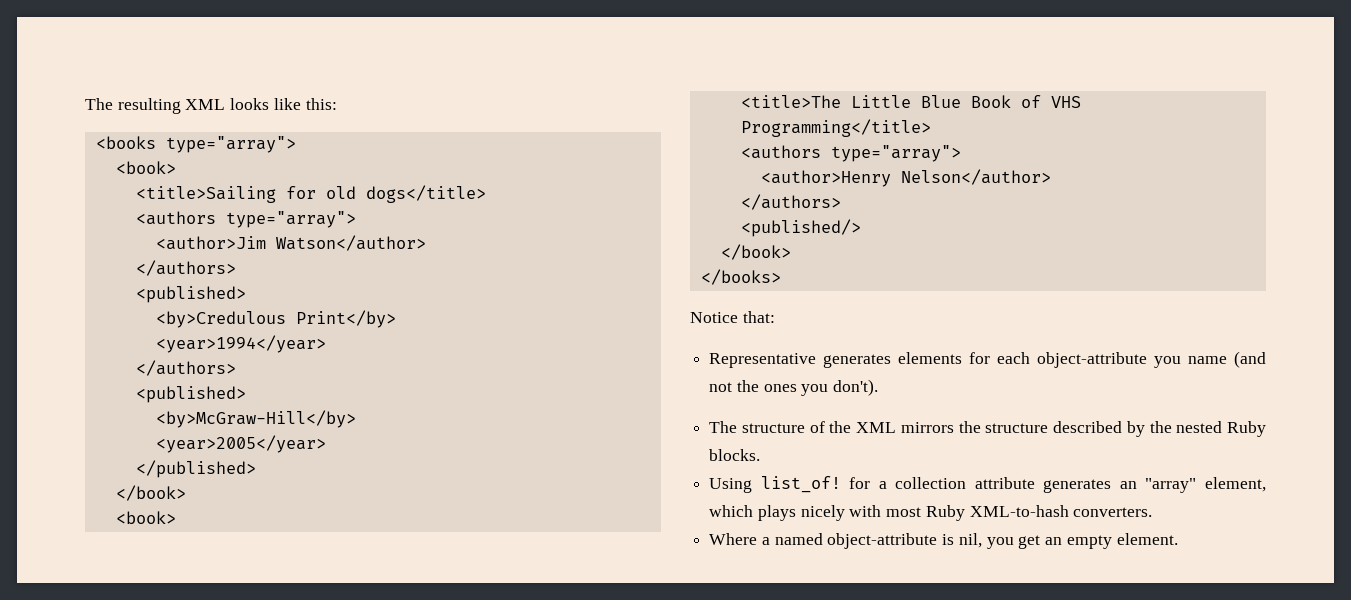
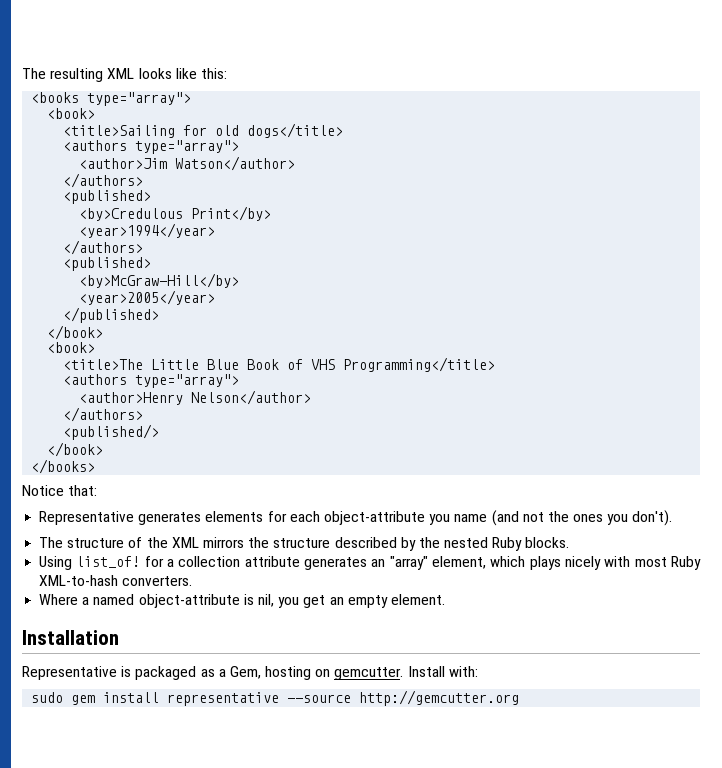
+ Installation
+ Representative is packaged as a Gem, hosting on gemcutter. Install with:
+ sudo gem install representative --source http://gemcutter.org

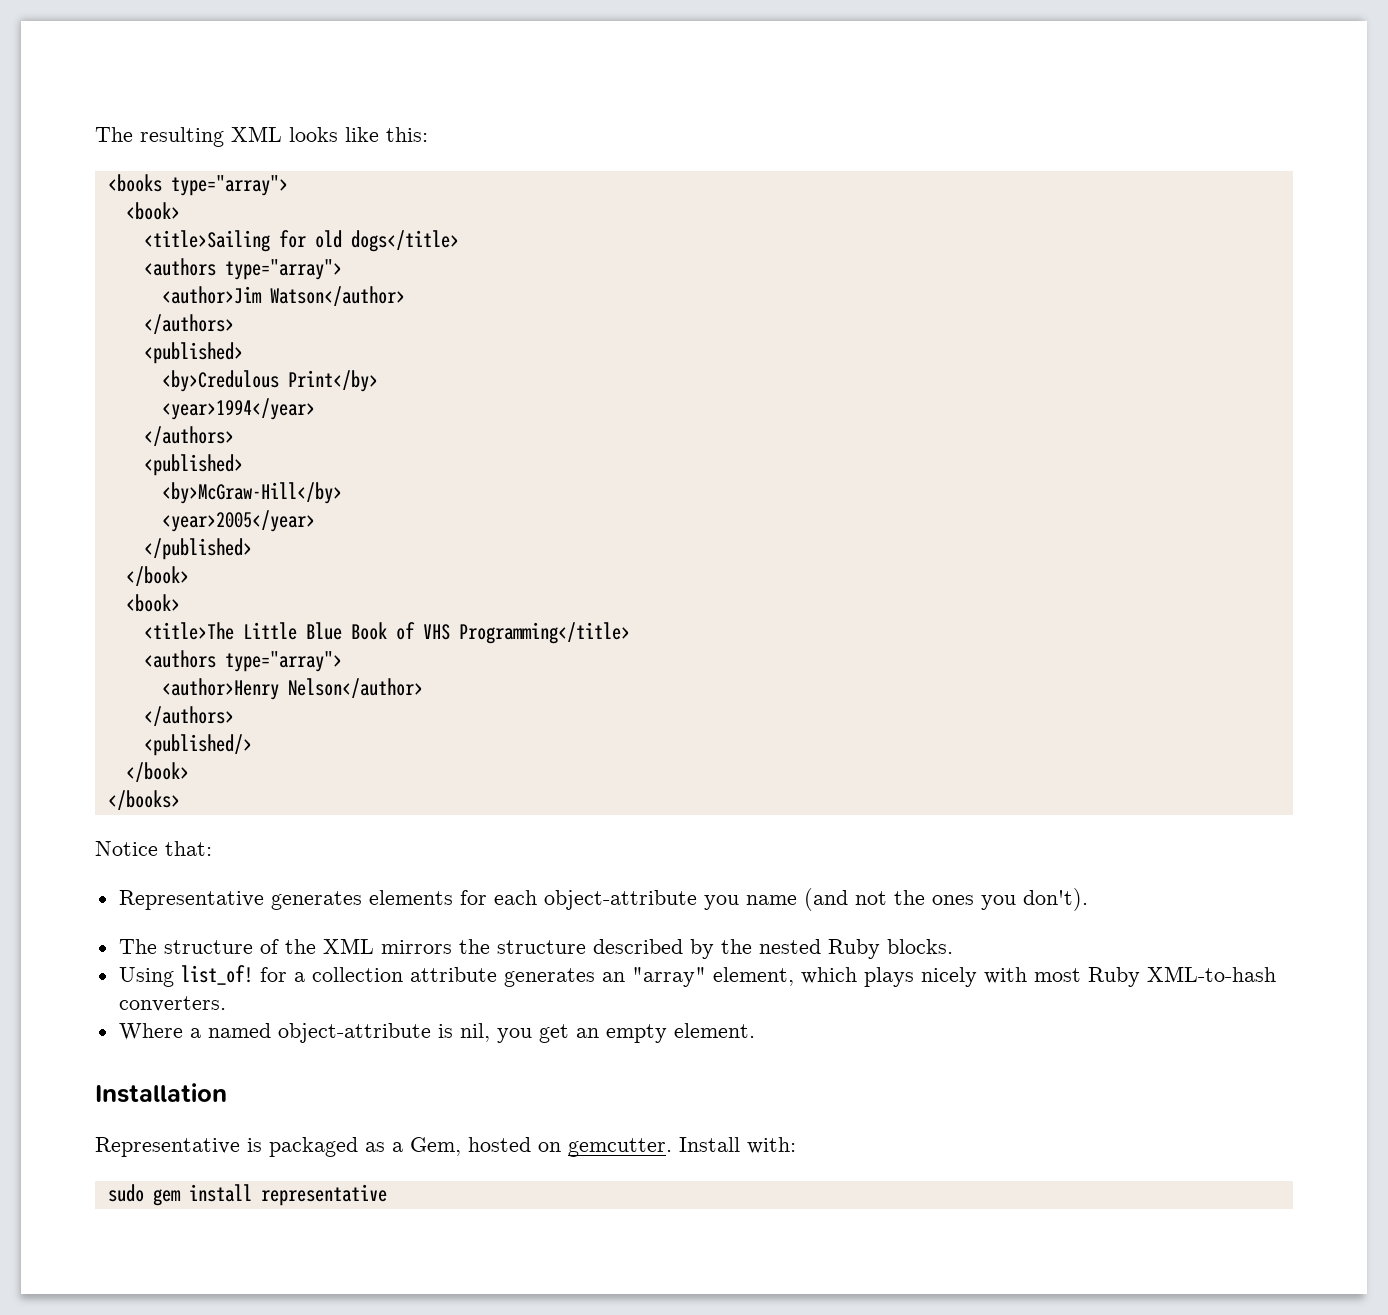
- Representative is packaged as a Gem, hosting on gemcutter.
+ Representative is packaged as a Gem, hosted on gemcutter.
- sudo gem install representative --source http://gemcutter.org
+ sudo gem install representative

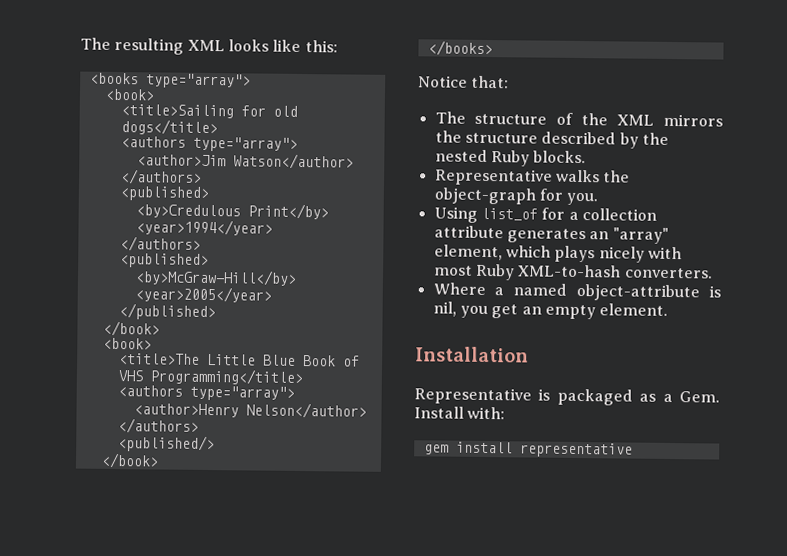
- Representative generates elements for each object-attribute you name (and not the ones you don't).
+ Representative walks the object-graph for you.
- Using list_of! for a collection attribute generates an "array" element, which plays nicely with most Ruby XML-to-hash converters.
+ Using list_of for a collection attribute generates an "array" element, which plays nicely with most Ruby XML-to-hash converters.
- Representative is packaged as a Gem, hosted on gemcutter. Install with:
+ Representative is packaged as a Gem. Install with:
- sudo gem install representative
+ gem install representative

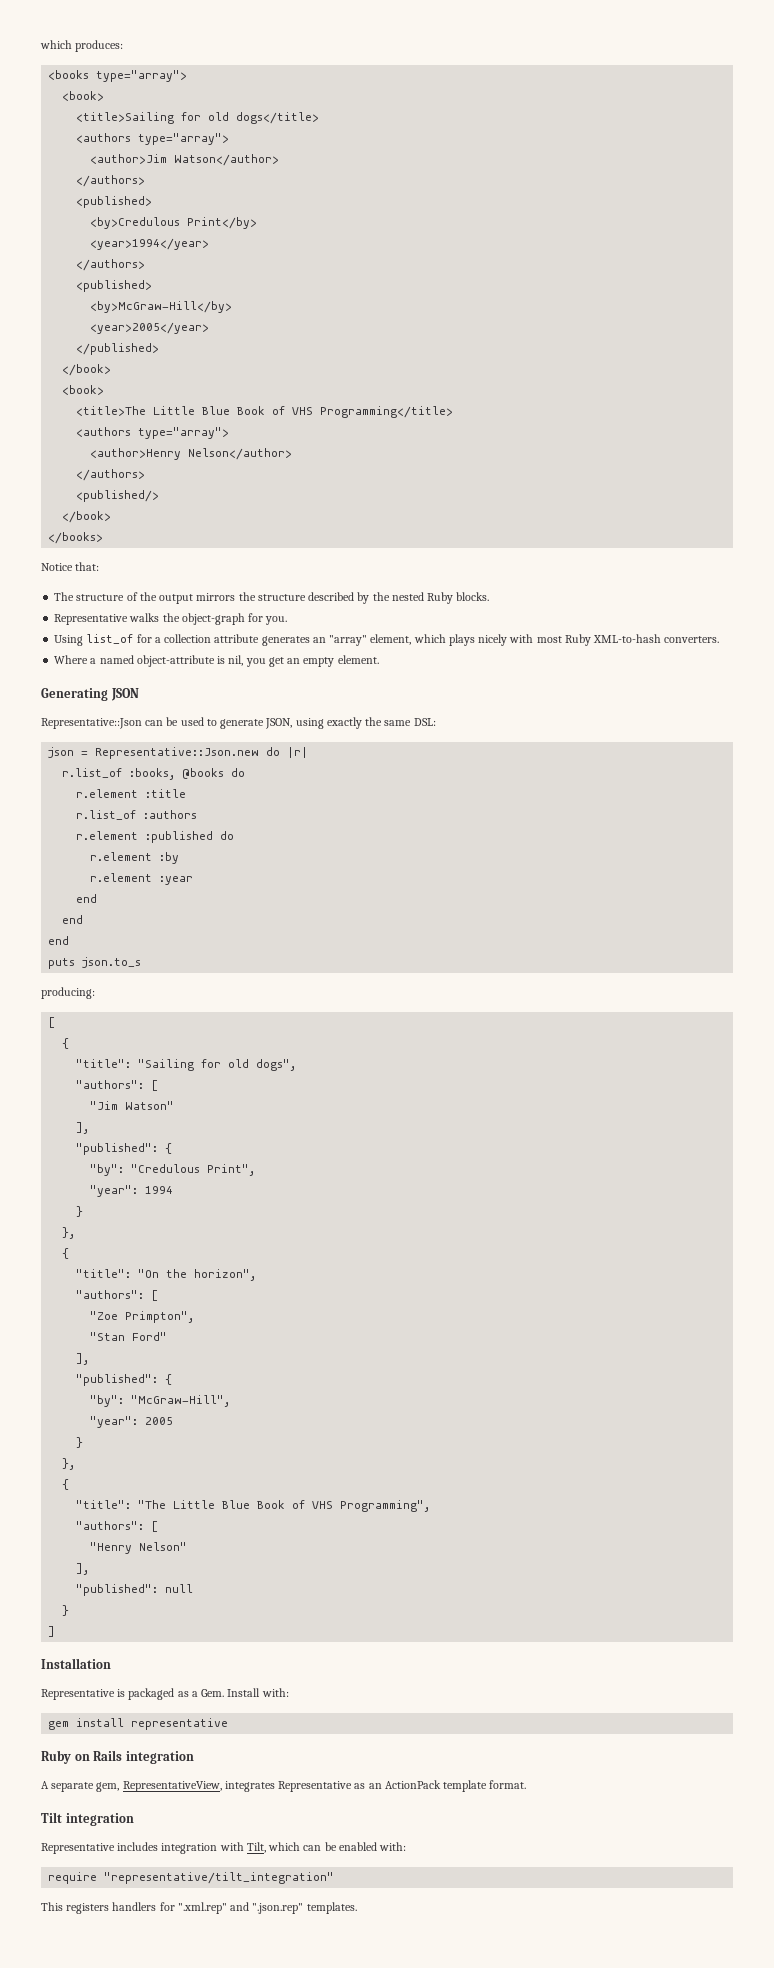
- The resulting XML looks like this:
+ which produces:
- The structure of the XML mirrors the structure described by the nested Ruby blocks.
+ The structure of the output mirrors the structure described by the nested Ruby blocks.
+ Generating JSON
+ Representative::Json can be used to generate JSON, using exactly the same DSL:
+ json = Representative::Json.new do |r|
+ r.list_of :books, @books do
+ r.element :title
+ r.list_of :authors
+ r.element :published do
+ r.element :by
+ r.element :year
+ end
+ end
+ end
+ puts json.to_s
+ producing:
+ [
+ {
+ "title": "Sailing for old dogs",
+ "authors": [
+ "Jim Watson"
+ ],
+ "published": {
+ "by": "Credulous Print",
+ "year": 1994
+ }
+ },
+ {
+ "title": "On the horizon",
+ "authors": [
+ "Zoe Primpton",
+ "Stan Ford"
+ ],
+ "published": {
+ "by": "McGraw-Hill",
+ "year": 2005
+ }
+ },
+ {
+ "title": "The Little Blue Book of VHS Programming",
+ "authors": [
+ "Henry Nelson"
+ ],
+ "published": null
+ }
+ ]
+ Ruby on Rails integration
+ A separate gem, RepresentativeView, integrates Representative as an ActionPack template format.
+ Tilt integration
+ Representative includes integration with Tilt, which can be enabled with:
+ require "representative/tilt_integration"
+ This registers handlers for ".xml.rep" and ".json.rep" templates.

